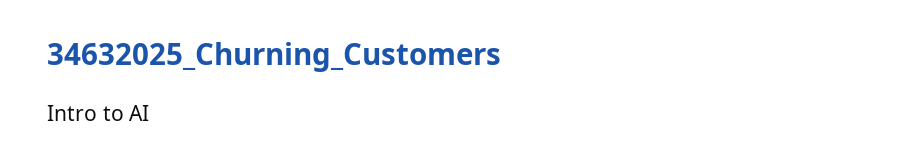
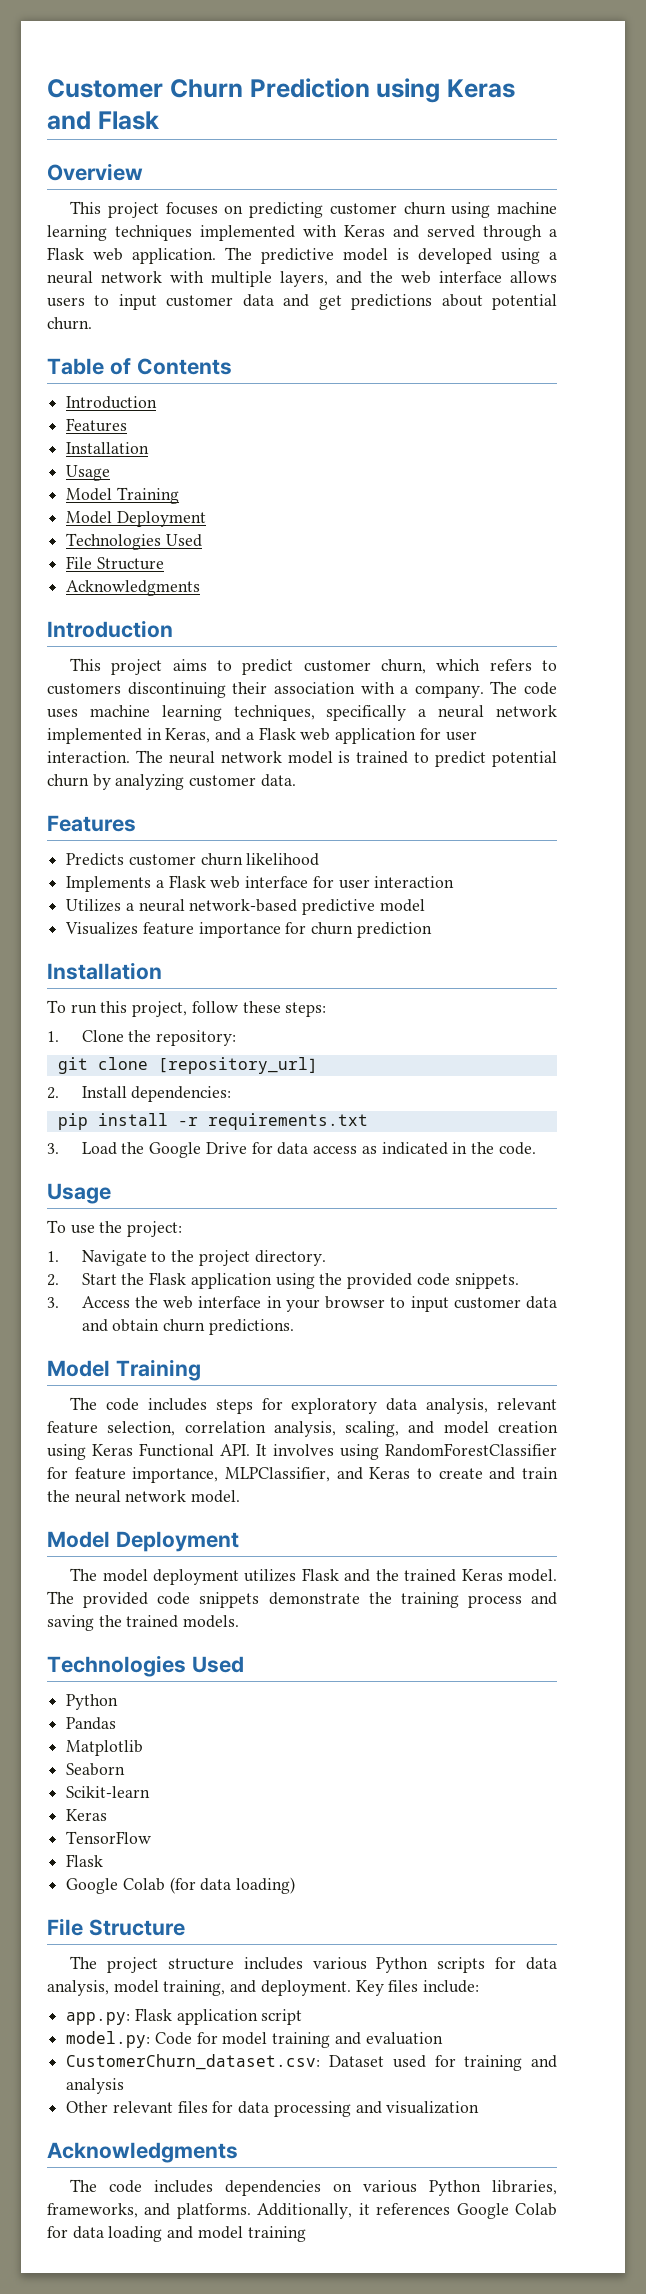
- 34632025_Churning_Customers
- Intro to AI
+ Customer Churn Prediction using Keras and Flask
+ Overview
+ This project focuses on predicting customer churn using machine learning techniques implemented with Keras and served through a Flask web application. The predictive model is developed using a neural network with multiple layers, and the web interface allows users to input customer data and get predictions about potential churn.
+ Table of Contents
+ Introduction
+ Features
+ Installation
+ Usage
+ Model Training
+ Model Deployment
+ Technologies Used
+ File Structure
+ Acknowledgments
+ Introduction
+ This project aims to predict customer churn, which refers to customers discontinuing their association with a company. The code uses machine learning techniques, specifically a neural network implemented in Keras, and a Flask web application for user interaction. The neural network model is trained to predict potential churn by analyzing customer data.
+ Features
+ Predicts customer churn likelihood
+ Implements a Flask web interface for user interaction
+ Utilizes a neural network-based predictive model
+ Visualizes feature importance for churn prediction
+ Installation
+ To run this project, follow these steps:
+ 1. Clone the repository:
+ git clone [repository_url]
+ 2. Install dependencies:
+ pip install -r requirements.txt
+ 3. Load the Google Drive for data access as indicated in the code.
+ Usage
+ To use the project:
+ 1. Navigate to the project directory.
+ 2. Start the Flask application using the provided code snippets.
+ 3. Access the web interface in your browser to input customer data and obtain churn predictions.
+ Model Training
+ The code includes steps for exploratory data analysis, relevant feature selection, correlation analysis, scaling, and model creation using Keras Functional API. It involves using RandomForestClassifier for feature importance, MLPClassifier, and Keras to create and train the neural network model.
+ Model Deployment
+ The model deployment utilizes Flask and the trained Keras model. The provided code snippets demonstrate the training process and saving the trained models.
+ Technologies Used
+ Python
+ Pandas
+ Matplotlib
+ Seaborn
+ Scikit-learn
+ Keras
+ TensorFlow
+ Flask
+ Google Colab (for data loading)
+ File Structure
+ The project structure includes various Python scripts for data analysis, model training, and deployment. Key files include:
+ app.py: Flask application script
+ model.py: Code for model training and evaluation
+ CustomerChurn_dataset.csv: Dataset used for training and analysis
+ Other relevant files for data processing and visualization
+ Acknowledgments
+ The code includes dependencies on various Python libraries, frameworks, and platforms. Additionally, it references Google Colab for data loading and model training

